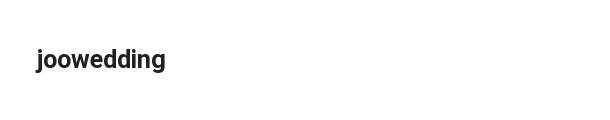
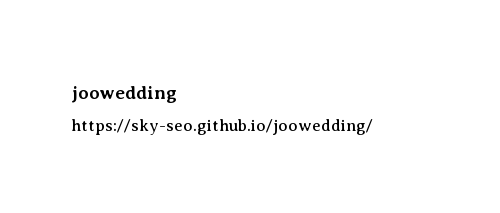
+ https://sky-seo.github.io/joowedding/

